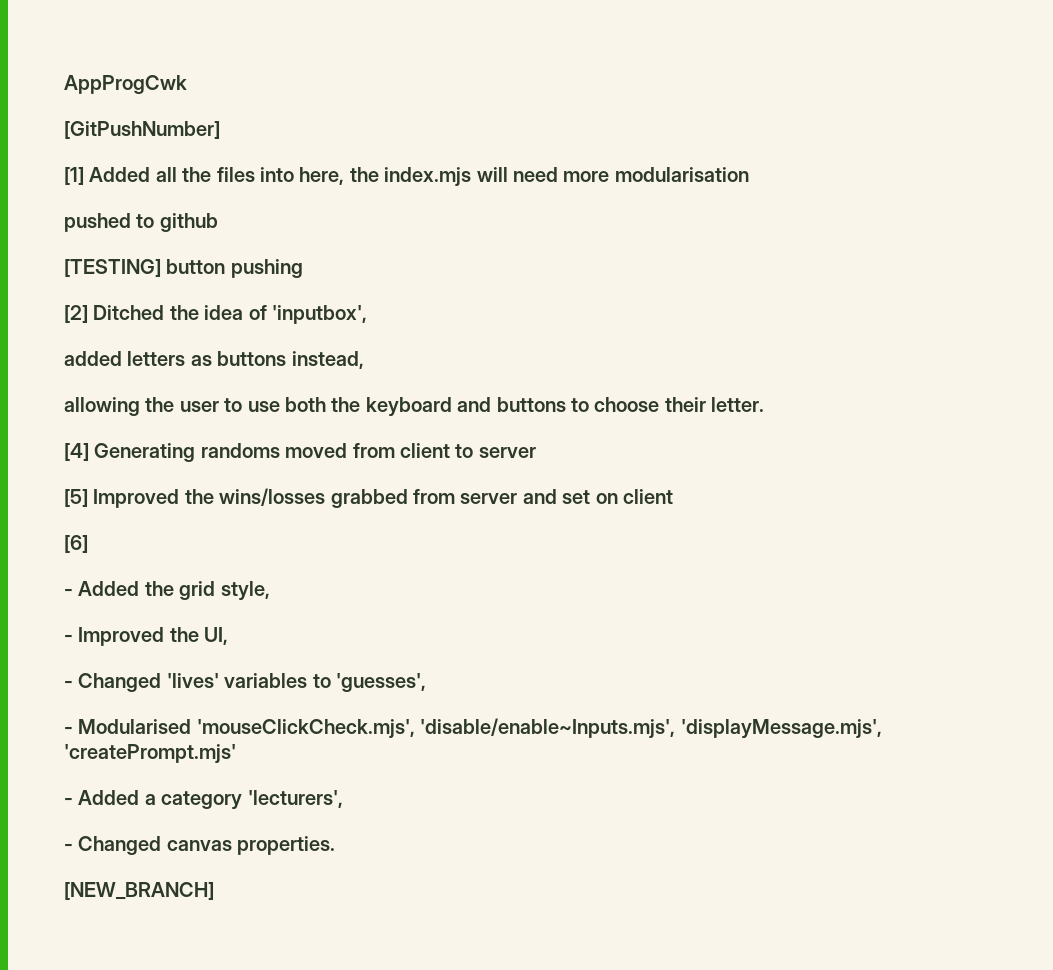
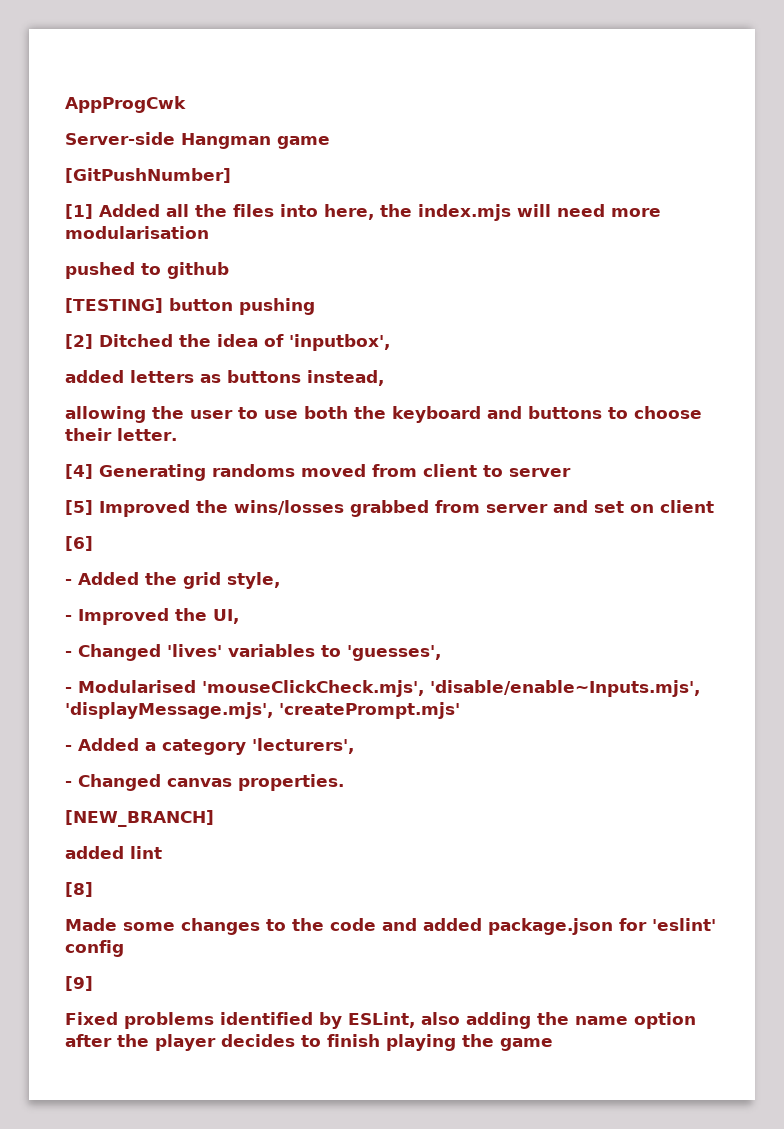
+ Server-side Hangman game
+ added lint
+ [8]
+ Made some changes to the code and added package.json for 'eslint' config
+ [9]
+ Fixed problems identified by ESLint, also adding the name option after the player decides to finish playing the game

